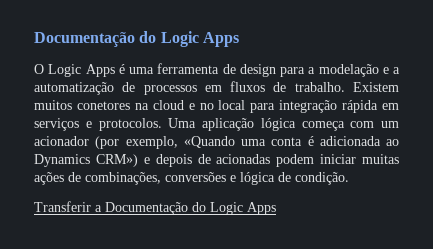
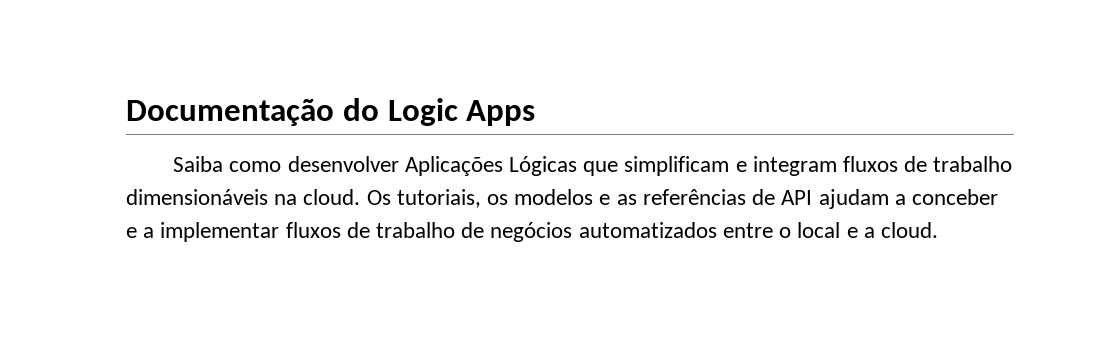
- O Logic Apps é uma ferramenta de design para a modelação e a automatização de processos em fluxos de trabalho. Existem muitos conetores na cloud e no local para integração rápida em serviços e protocolos. Uma aplicação lógica começa com um acionador (por exemplo, «Quando uma conta é adicionada ao Dynamics CRM») e depois de acionadas podem iniciar muitas ações de combinações, conversões e lógica de condição.
- Transferir a Documentação do Logic Apps
+ Saiba como desenvolver Aplicações Lógicas que simplificam e integram fluxos de trabalho dimensionáveis na cloud. Os tutoriais, os modelos e as referências de API ajudam a conceber e a implementar fluxos de trabalho de negócios automatizados entre o local e a cloud.

